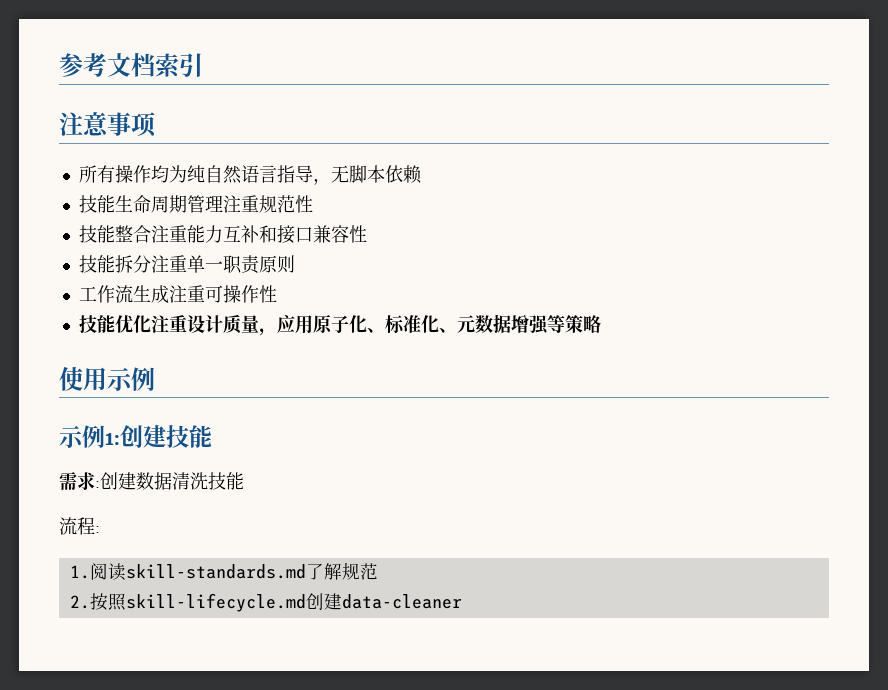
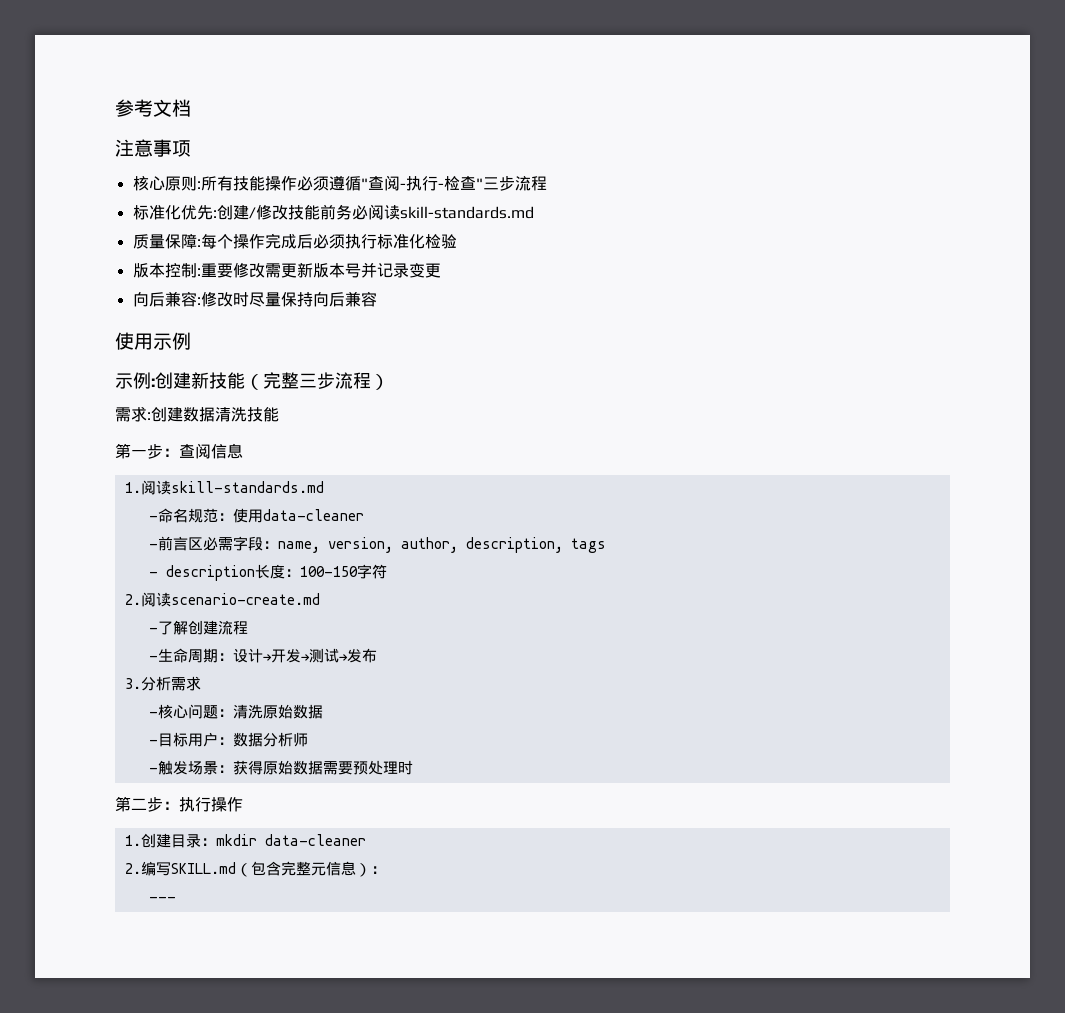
- 参考文档索引
+ 参考文档
- 所有操作均为纯自然语言指导，无脚本依赖
- 技能生命周期管理注重规范性
- 技能整合注重能力互补和接口兼容性
- 技能拆分注重单一职责原则
- 工作流生成注重可操作性
- 技能优化注重设计质量，应用原子化、标准化、元数据增强等策略
+ 核心原则:所有技能操作必须遵循"查阅-执行-检查"三步流程
+ 标准化优先:创建/修改技能前务必阅读skill-standards.md
+ 质量保障:每个操作完成后必须执行标准化检验
+ 版本控制:重要修改需更新版本号并记录变更
+ 向后兼容:修改时尽量保持向后兼容
- 示例1:创建技能
+ 示例:创建新技能（完整三步流程）
- 流程:
+ 第一步：查阅信息
- 1.阅读skill-standards.md了解规范
- 2.按照skill-lifecycle.md创建data-cleaner
+ 1.阅读skill-standards.md
+ -命名规范：使用data-cleaner
+ -前言区必需字段：name, version, author, description, tags
+ - description长度：100-150字符
+ 2.阅读scenario-create.md
+ -了解创建流程
+ -生命周期：设计→开发→测试→发布
+ 3.分析需求
+ -核心问题：清洗原始数据
+ -目标用户：数据分析师
+ -触发场景：获得原始数据需要预处理时
+ 第二步：执行操作
+ 1.创建目录：mkdir data-cleaner
+ 2.编写SKILL.md（包含完整元信息）：
+ ---

